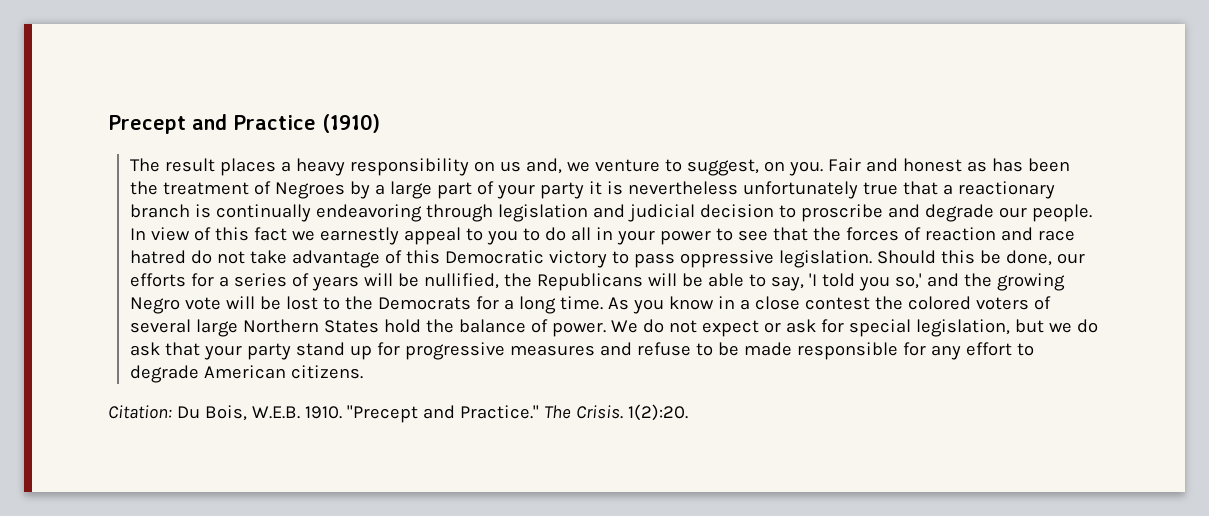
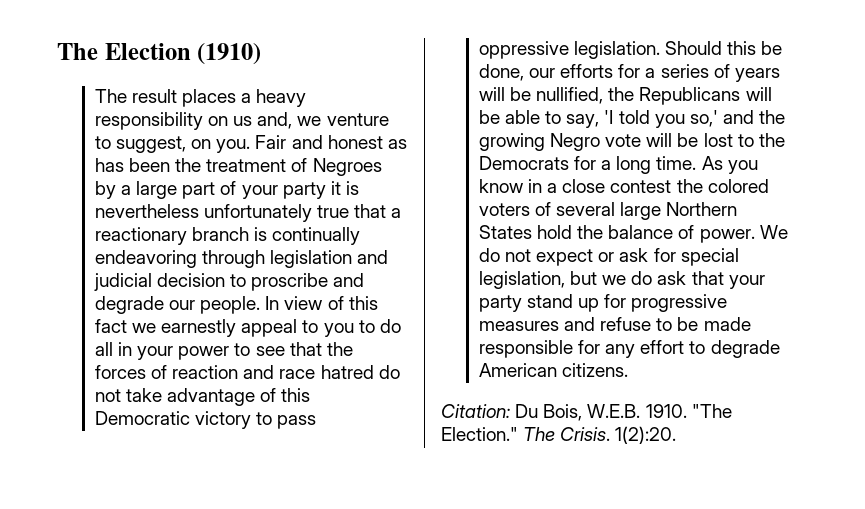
- Precept and Practice (1910)
+ The Election (1910)
- "Precept and Practice."
+ "The Election."

